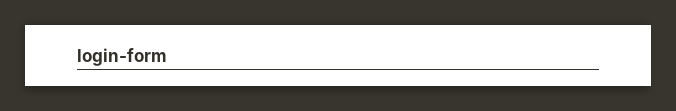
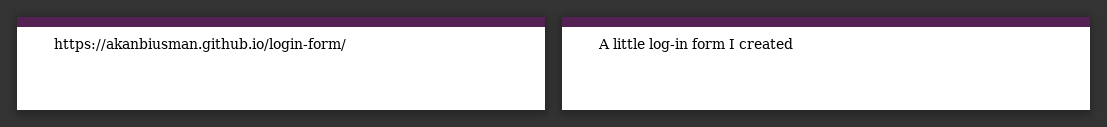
- login-form
+ https://akanbiusman.github.io/login-form/
+ A little log-in form I created

